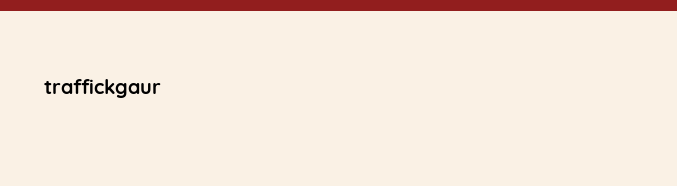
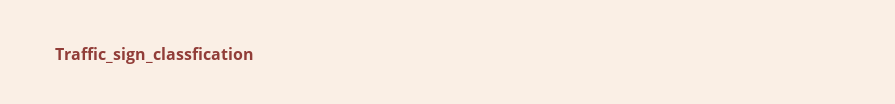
- traffickgaur
+ Traffic_sign_classfication

